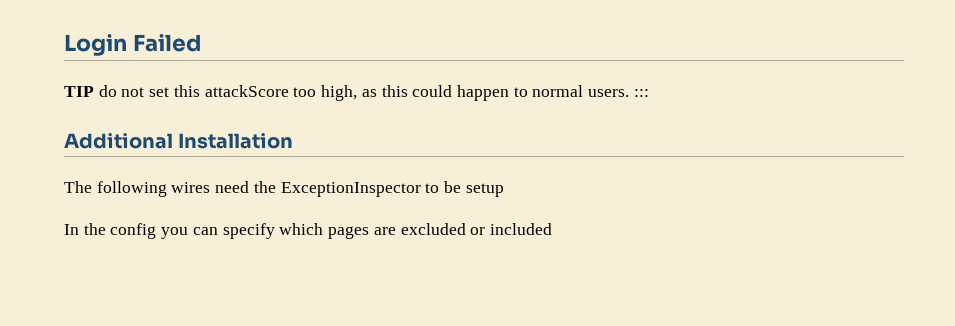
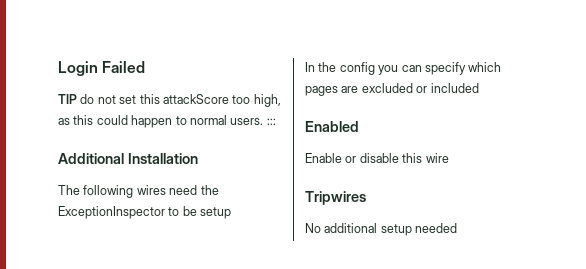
+ Enabled
+ Enable or disable this wire
+ Tripwires
+ No additional setup needed

